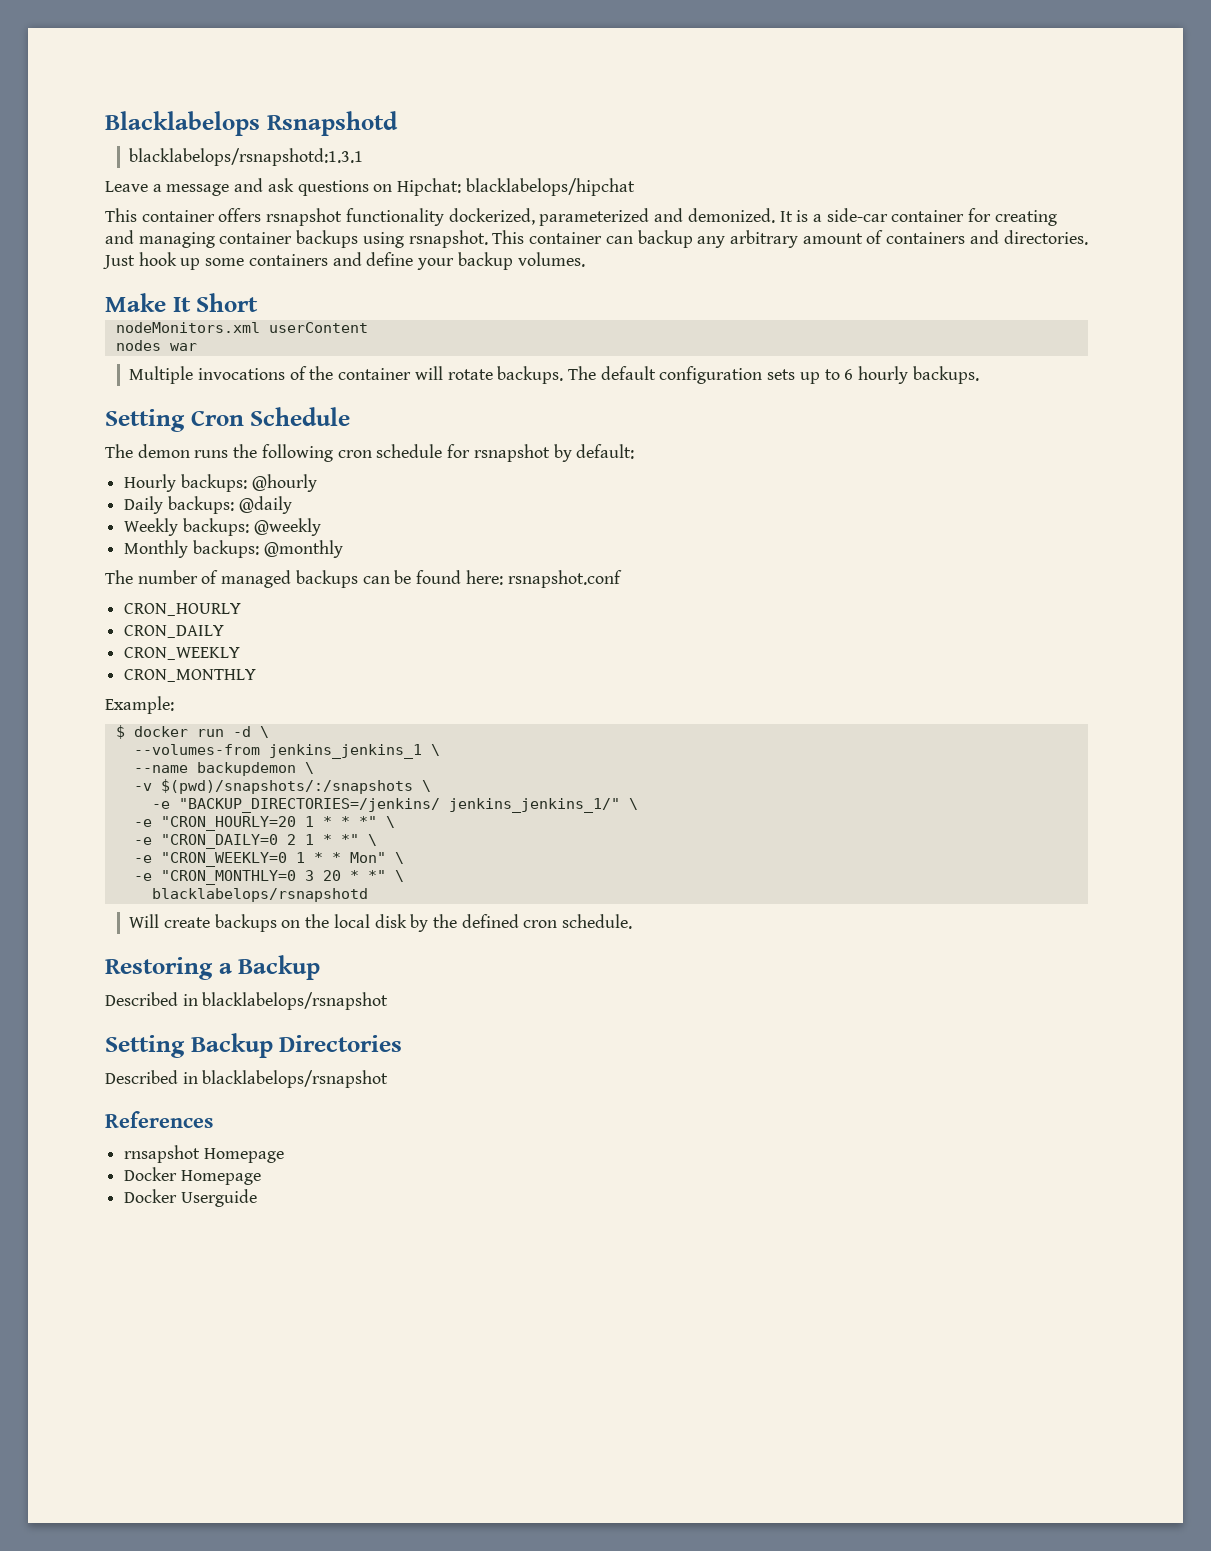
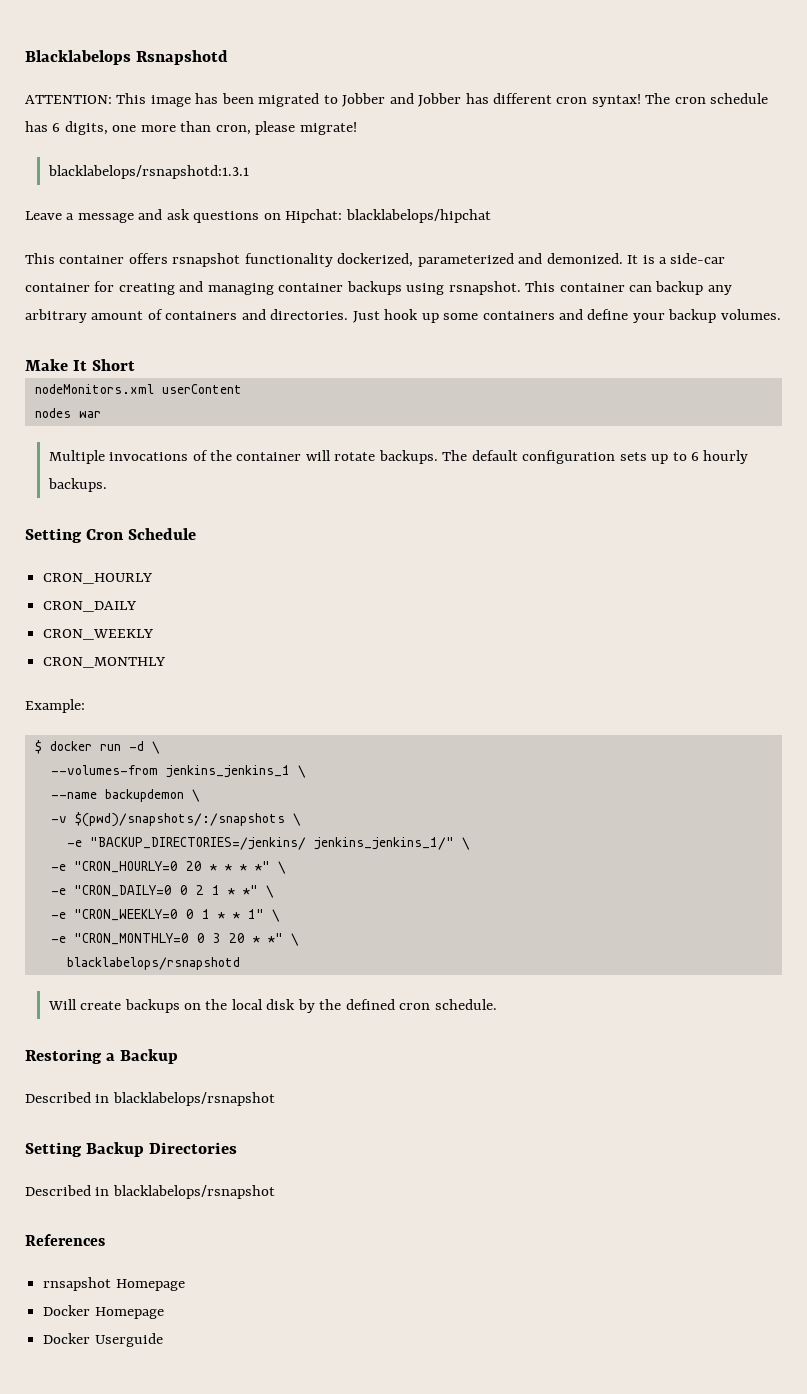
+ ATTENTION: This image has been migrated to Jobber and Jobber has different cron syntax! The cron schedule has 6 digits, one more than cron, please migrate!
- The demon runs the following cron schedule for rsnapshot by default:
- Hourly backups: @hourly
- Daily backups: @daily
- Weekly backups: @weekly
- Monthly backups: @monthly
- The number of managed backups can be found here: rsnapshot.conf
- -e "CRON_HOURLY=20 1 * * *" \
+ -e "CRON_HOURLY=0 20 * * * *" \
- -e "CRON_DAILY=0 2 1 * *" \
+ -e "CRON_DAILY=0 0 2 1 * *" \
- -e "CRON_WEEKLY=0 1 * * Mon" \
+ -e "CRON_WEEKLY=0 0 1 * * 1" \
- -e "CRON_MONTHLY=0 3 20 * *" \
+ -e "CRON_MONTHLY=0 0 3 20 * *" \

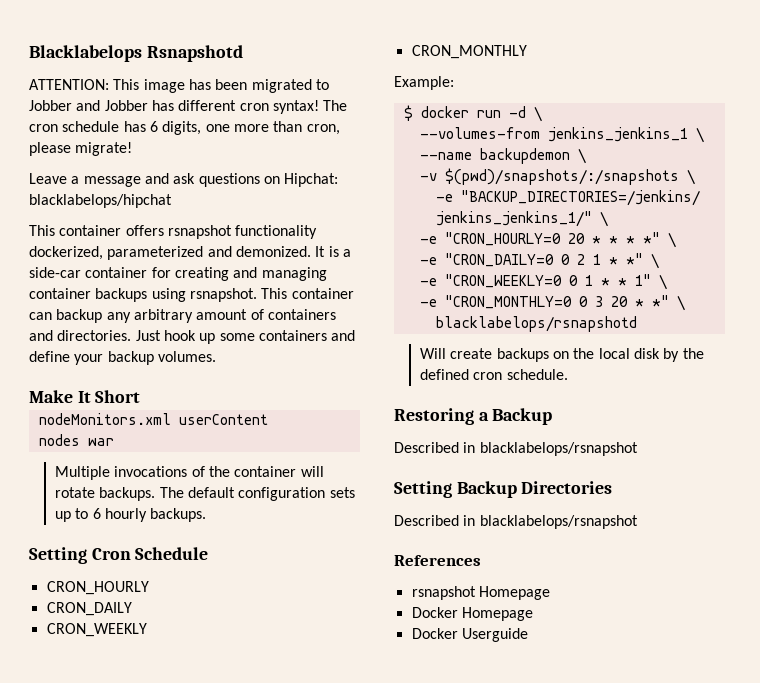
- blacklabelops/rsnapshotd:1.3.1
- rnsapshot Homepage
+ rsnapshot Homepage

